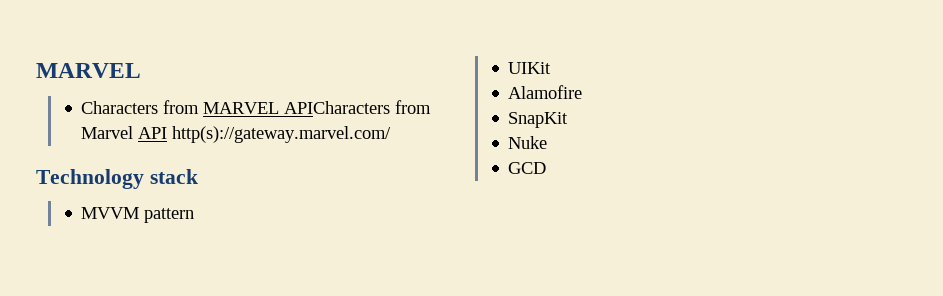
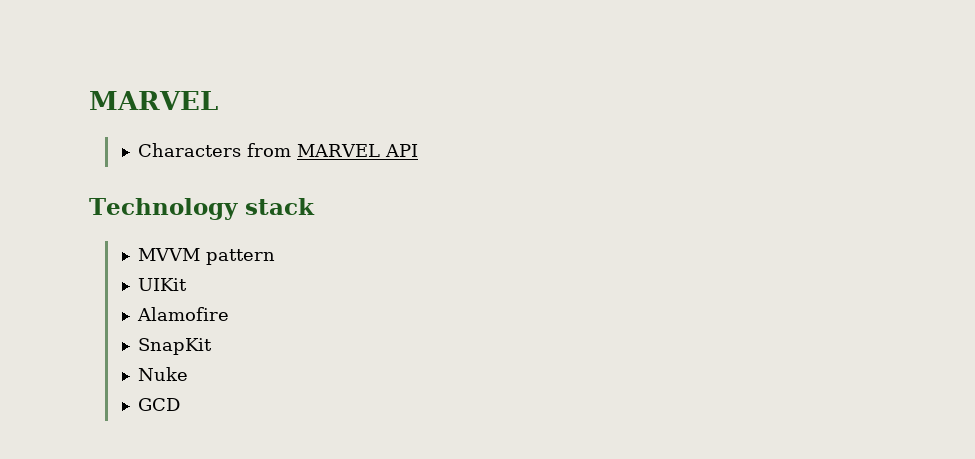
- Сharacters from MARVEL APIСharacters from Marvel API http(s)://gateway.marvel.com/
+ Сharacters from MARVEL API

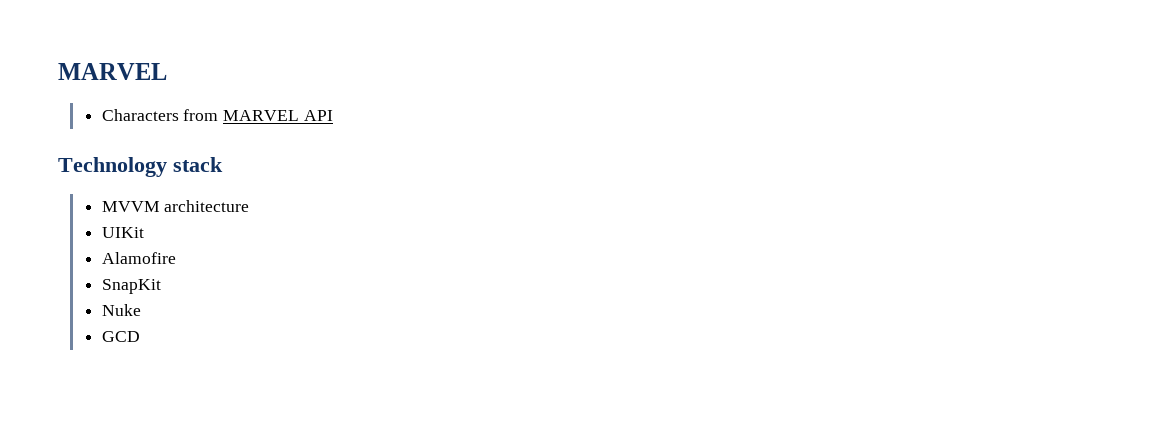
- MVVM pattern
+ MVVM architecture

